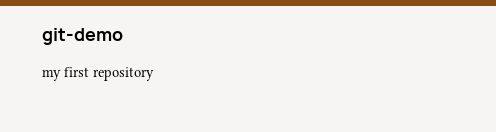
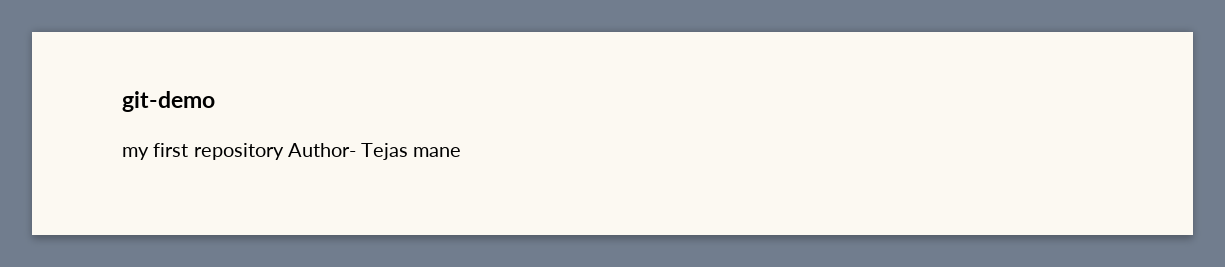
- my first repository
+ my first repository Author- Tejas mane

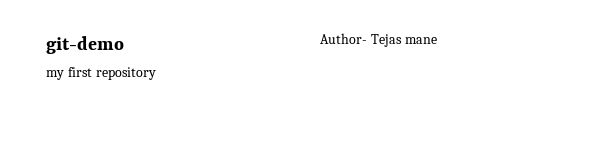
- my first repository Author- Tejas mane
+ my first repository
+ Author- Tejas mane

